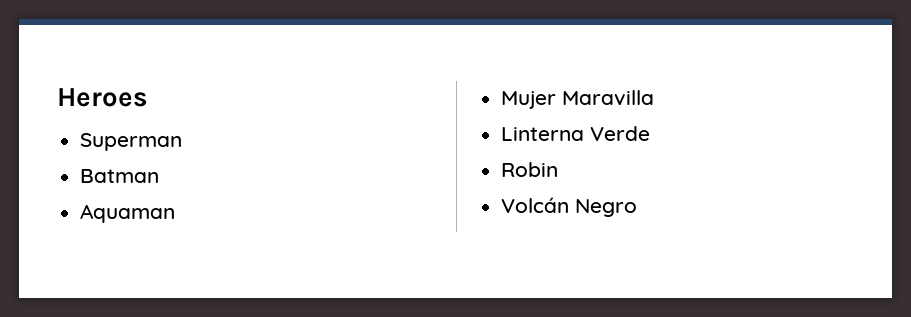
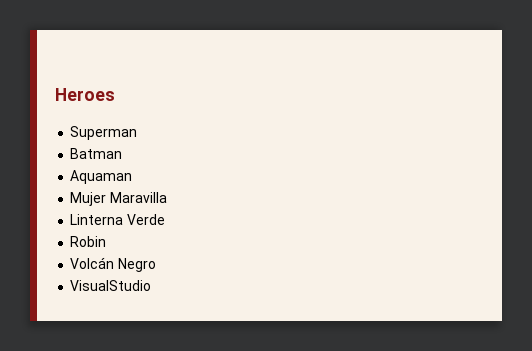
+ VisualStudio

